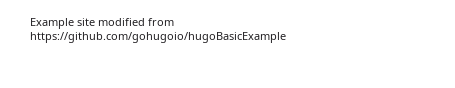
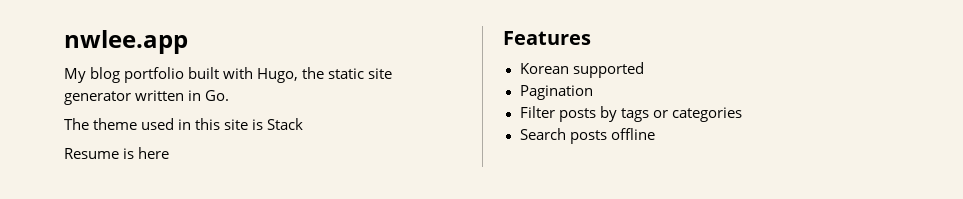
- Example site modified from https://github.com/gohugoio/hugoBasicExample
+ nwlee.app
+ My blog portfolio built with Hugo, the static site generator written in Go.
+ The theme used in this site is Stack
+ Resume is here
+ Features
+ Korean supported
+ Pagination
+ Filter posts by tags or categories
+ Search posts offline

